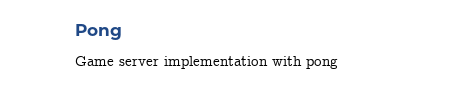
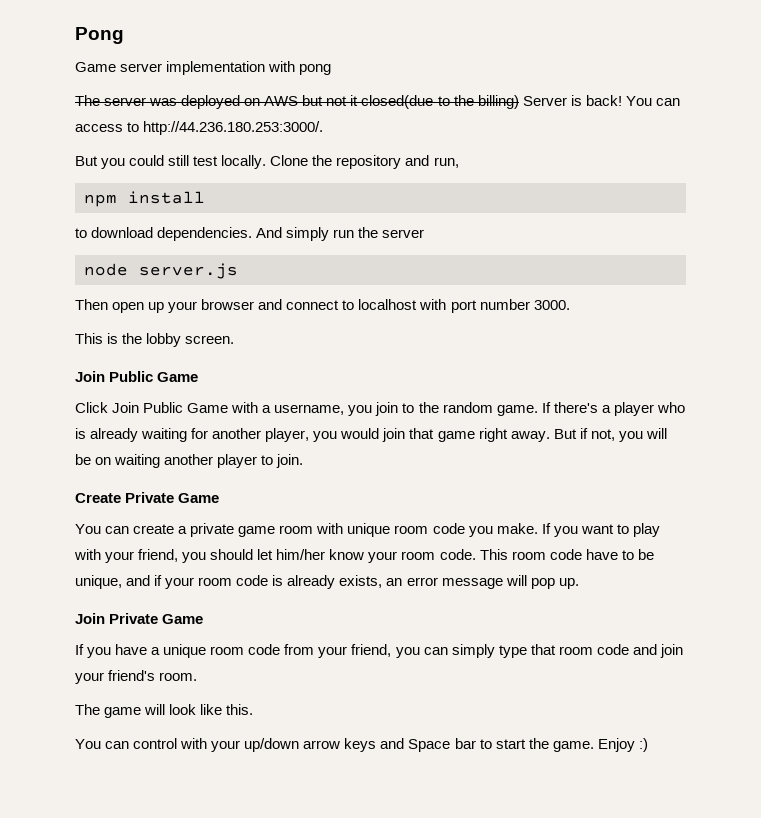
+ The server was deployed on AWS but not it closed(due to the billing) Server is back! You can access to http://44.236.180.253:3000/.
+ But you could still test locally. Clone the repository and run,
+ npm install
+ to download dependencies. And simply run the server
+ node server.js
+ Then open up your browser and connect to localhost with port number 3000.
+ This is the lobby screen.
+ Join Public Game
+ Click Join Public Game with a username, you join to the random game. If there's a player who is already waiting for another player, you would join that game right away. But if not, you will be on waiting another player to join.
+ Create Private Game
+ You can create a private game room with unique room code you make. If you want to play with your friend, you should let him/her know your room code. This room code have to be unique, and if your room code is already exists, an error message will pop up.
+ Join Private Game
+ If you have a unique room code from your friend, you can simply type that room code and join your friend's room.
+ The game will look like this.
+ You can control with your up/down arrow keys and Space bar to start the game. Enjoy :)

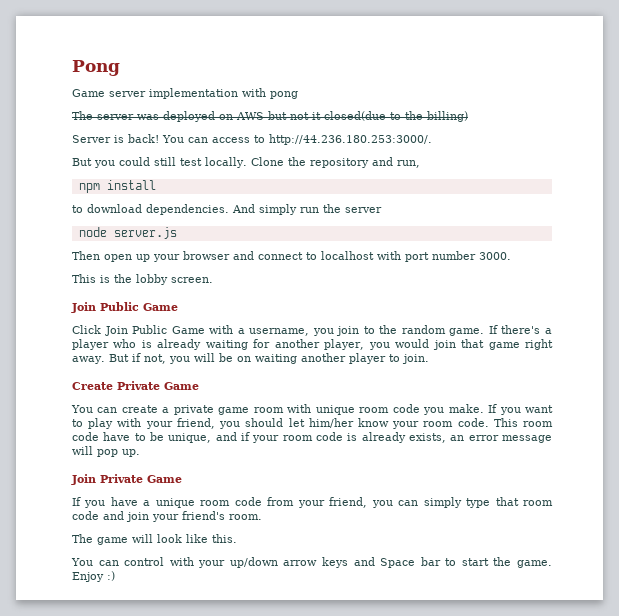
- The server was deployed on AWS but not it closed(due to the billing) Server is back!
+ The server was deployed on AWS but not it closed(due to the billing)
+ Server is back!

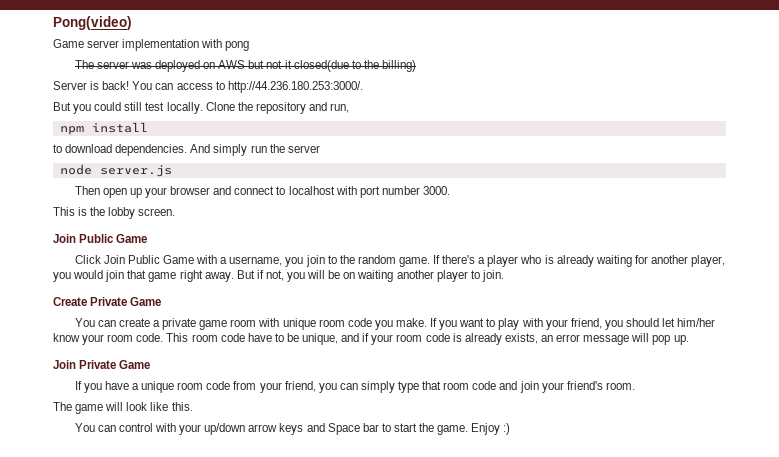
- Pong
+ Pong(video)

